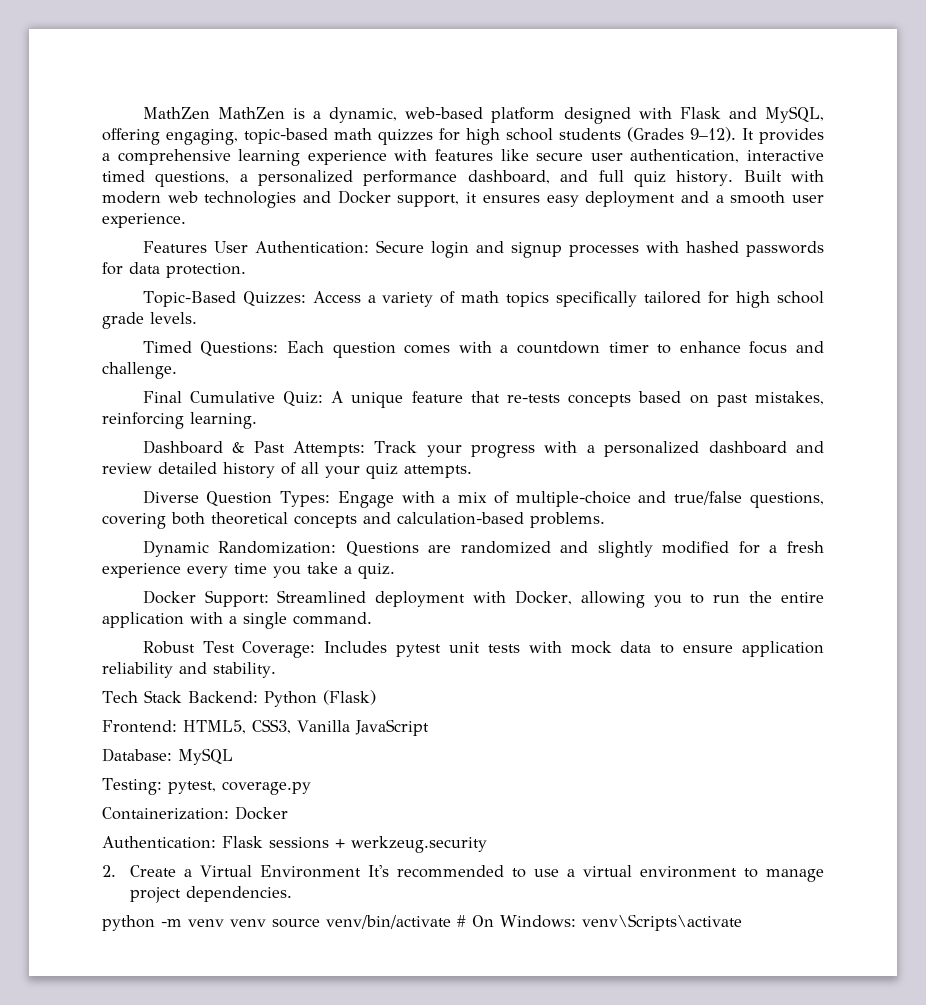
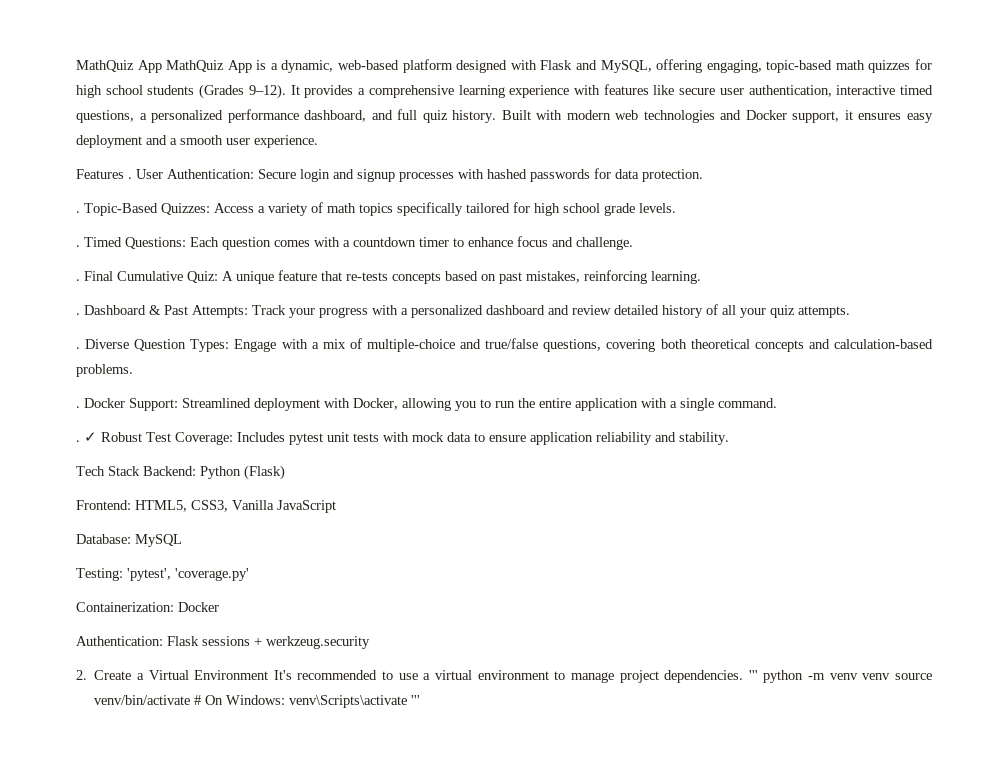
- MathZen MathZen is a dynamic, web-based platform designed with Flask and MySQL, offering engaging, topic-based math quizzes for high school students (Grades 9–12).
+ MathQuiz App MathQuiz App is a dynamic, web-based platform designed with Flask and MySQL, offering engaging, topic-based math quizzes for high school students (Grades 9–12).
- Features User Authentication: Secure login and signup processes with hashed passwords for data protection.
- Topic-Based Quizzes: Access a variety of math topics specifically tailored for high school grade levels.
- Timed Questions: Each question comes with a countdown timer to enhance focus and challenge.
- Final Cumulative Quiz: A unique feature that re-tests concepts based on past mistakes, reinforcing learning.
- Dashboard & Past Attempts: Track your progress with a personalized dashboard and review detailed history of all your quiz attempts.
- Diverse Question Types: Engage with a mix of multiple-choice and true/false questions, covering both theoretical concepts and calculation-based problems.
+ Features . User Authentication: Secure login and signup processes with hashed passwords for data protection.
+ . Topic-Based Quizzes: Access a variety of math topics specifically tailored for high school grade levels.
+ . Timed Questions: Each question comes with a countdown timer to enhance focus and challenge.
+ . Final Cumulative Quiz: A unique feature that re-tests concepts based on past mistakes, reinforcing learning.
+ . Dashboard & Past Attempts: Track your progress with a personalized dashboard and review detailed history of all your quiz attempts.
+ . Diverse Question Types: Engage with a mix of multiple-choice and true/false questions, covering both theoretical concepts and calculation-based problems.
- Dynamic Randomization: Questions are randomized and slightly modified for a fresh experience every time you take a quiz.
- Docker Support: Streamlined deployment with Docker, allowing you to run the entire application with a single command.
+ . Docker Support: Streamlined deployment with Docker, allowing you to run the entire application with a single command.
- Robust Test Coverage: Includes pytest unit tests with mock data to ensure application reliability and stability.
+ . ✓ Robust Test Coverage: Includes pytest unit tests with mock data to ensure application reliability and stability.
- Testing: pytest, coverage.py
+ Testing: 'pytest', 'coverage.py'
- 2. Create a Virtual Environment It's recommended to use a virtual environment to manage project dependencies.
- python -m venv venv source venv/bin/activate # On Windows: venv\Scripts\activate
+ 2. Create a Virtual Environment It's recommended to use a virtual environment to manage project dependencies. ''' python -m venv venv source venv/bin/activate # On Windows: venv\Scripts\activate '''

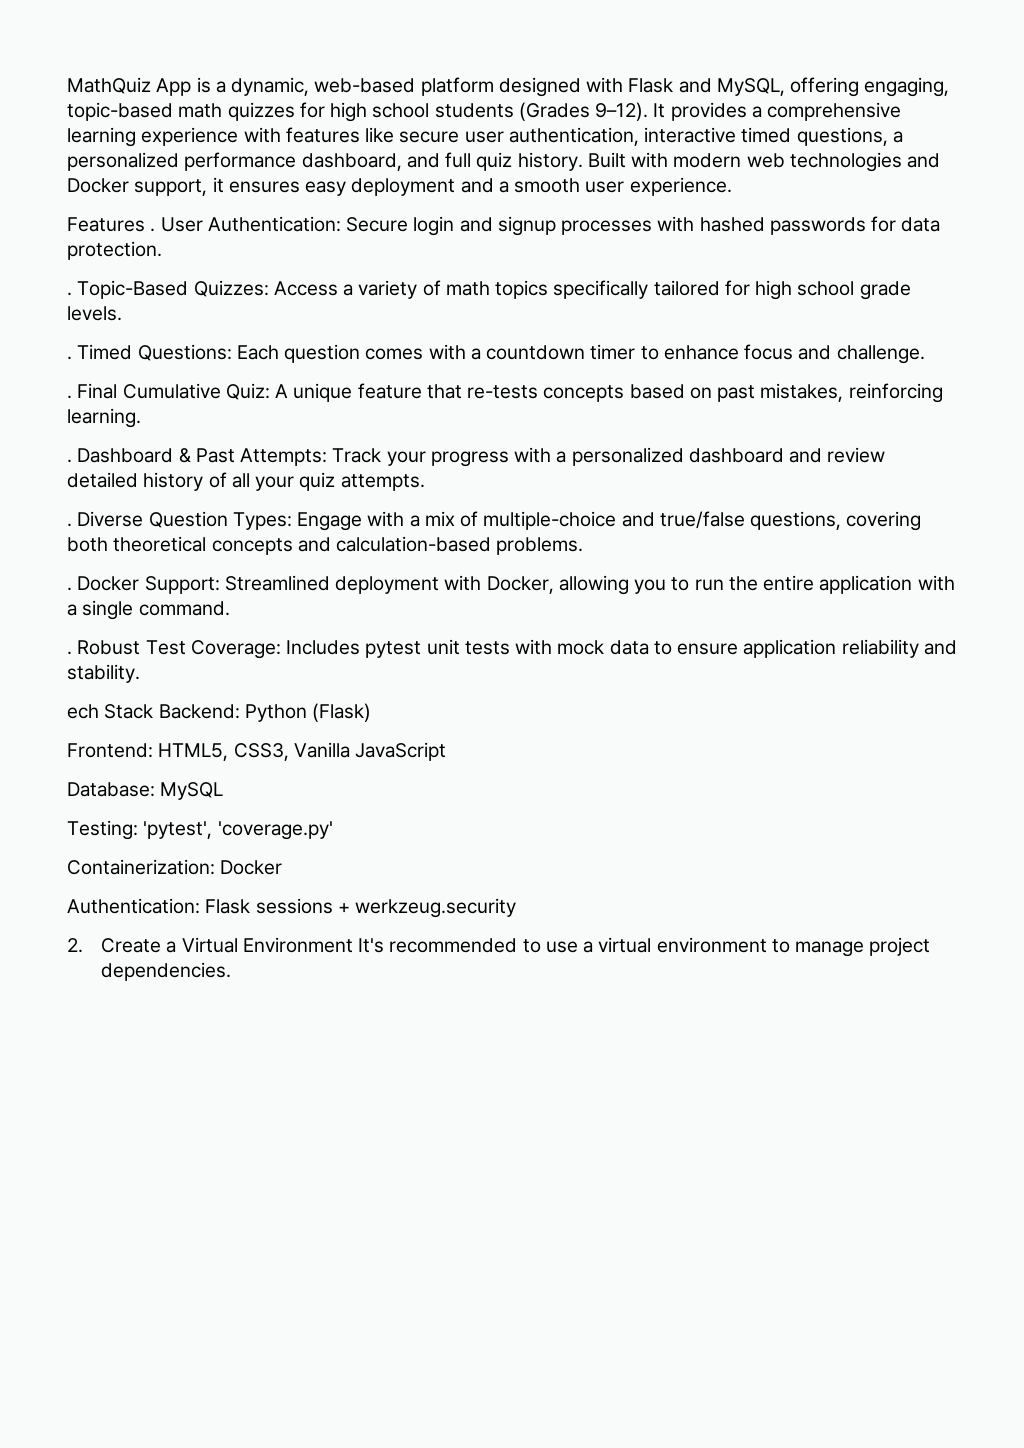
- MathQuiz App MathQuiz App is a dynamic, web-based platform designed with Flask and MySQL, offering engaging, topic-based math quizzes for high school students (Grades 9–12).
+ MathQuiz App is a dynamic, web-based platform designed with Flask and MySQL, offering engaging, topic-based math quizzes for high school students (Grades 9–12).
- ✓ Robust Test Coverage: Includes pytest unit tests with mock data to ensure application reliability and stability.
+ Robust Test Coverage: Includes pytest unit tests with mock data to ensure application reliability and stability.
- Tech Stack Backend: Python (Flask)
+ ech Stack Backend: Python (Flask)
- ''' python -m venv venv source venv/bin/activate # On Windows: venv\Scripts\activate '''

